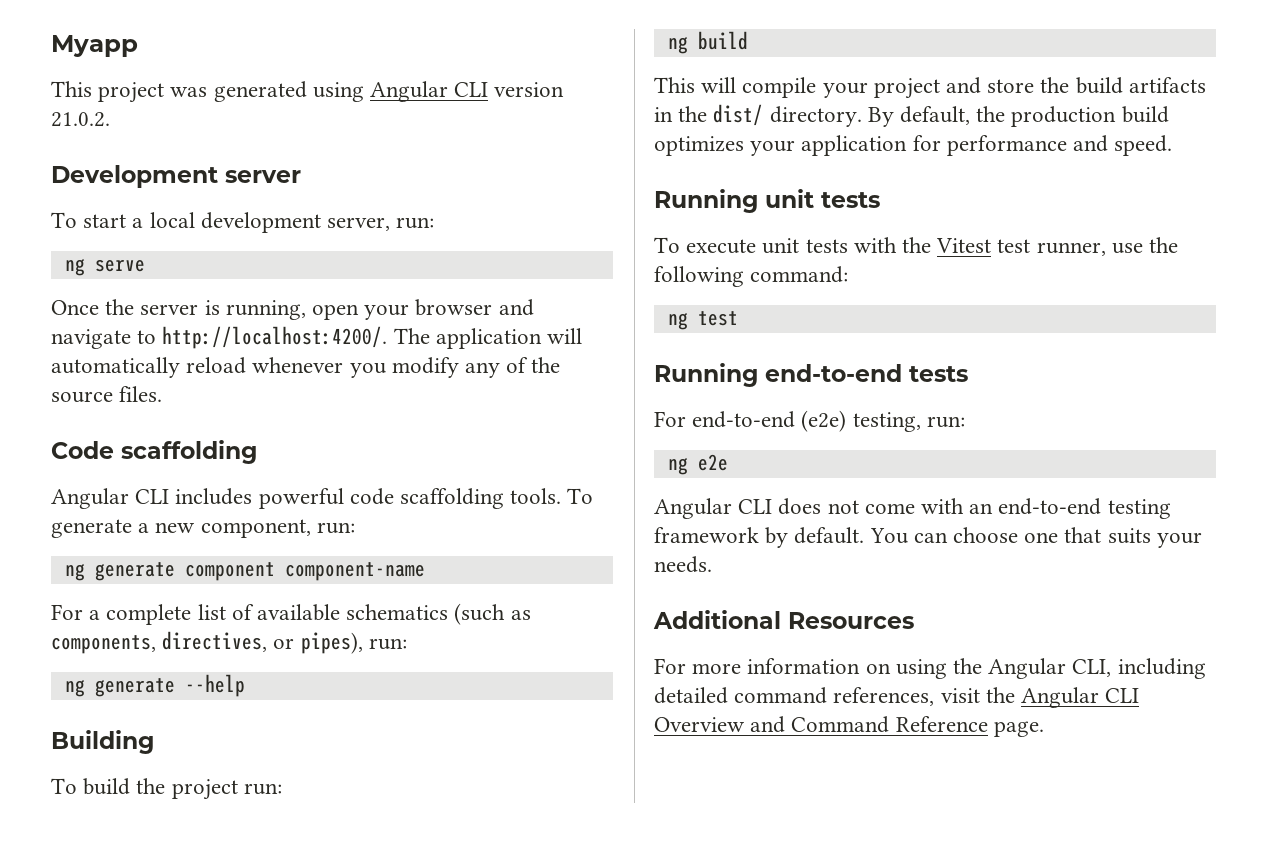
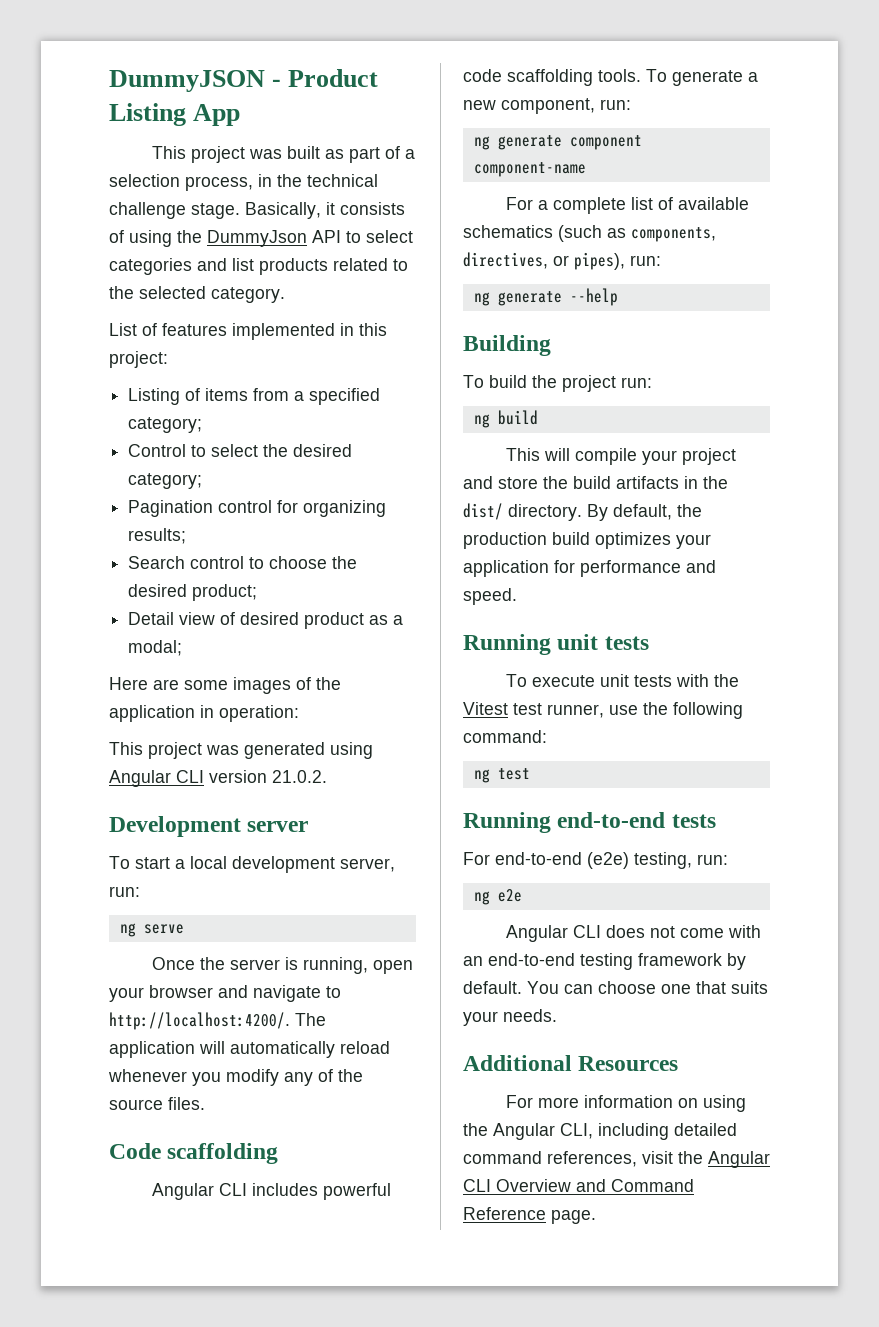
- Myapp
+ DummyJSON - Product Listing App
+ This project was built as part of a selection process, in the technical challenge stage. Basically, it consists of using the DummyJson API to select categories and list products related to the selected category.
+ List of features implemented in this project:
+ Listing of items from a specified category;
+ Control to select the desired category;
+ Pagination control for organizing results;
+ Search control to choose the desired product;
+ Detail view of desired product as a modal;
+ Here are some images of the application in operation:

